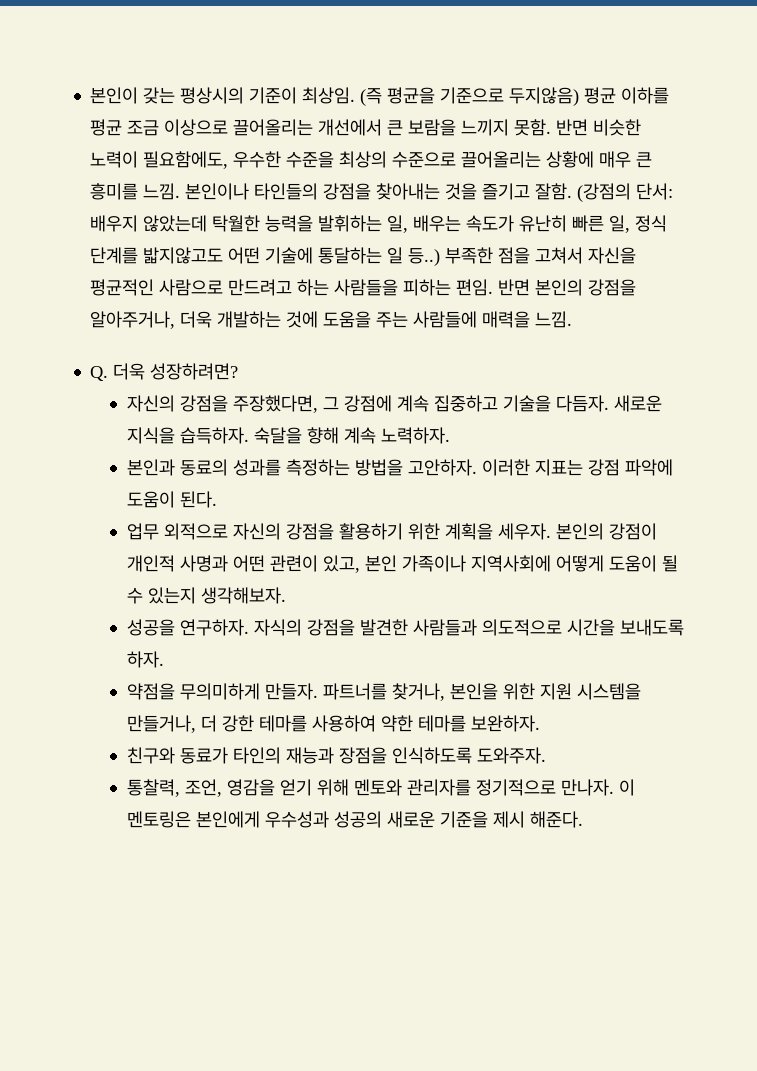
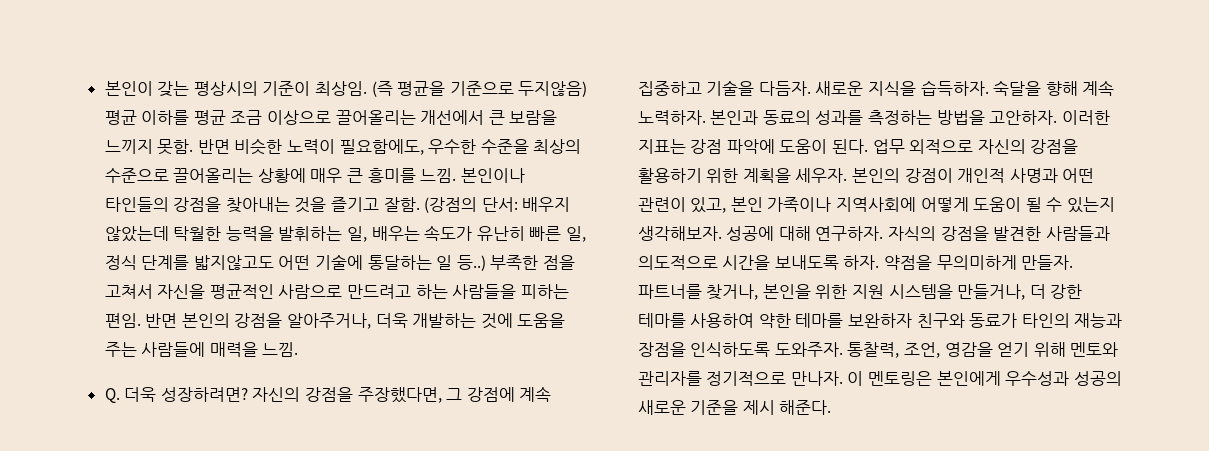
- Q. 더욱 성장하려면?
- 자신의 강점을 주장했다면, 그 강점에 계속 집중하고 기술을 다듬자.
+ Q. 더욱 성장하려면? 자신의 강점을 주장했다면, 그 강점에 계속 집중하고 기술을 다듬자.
- 숙달을 향해 계속 노력하자.
- 본인과 동료의 성과를 측정하는 방법을 고안하자.
+ 숙달을 향해 계속 노력하자. 본인과 동료의 성과를 측정하는 방법을 고안하자.
- 이러한 지표는 강점 파악에 도움이 된다.
- 업무 외적으로 자신의 강점을 활용하기 위한 계획을 세우자.
+ 이러한 지표는 강점 파악에 도움이 된다. 업무 외적으로 자신의 강점을 활용하기 위한 계획을 세우자.
- 본인의 강점이 개인적 사명과 어떤 관련이 있고, 본인 가족이나 지역사회에 어떻게 도움이 될 수 있는지 생각해보자.
- 성공을 연구하자.
+ 본인의 강점이 개인적 사명과 어떤 관련이 있고, 본인 가족이나 지역사회에 어떻게 도움이 될 수 있는지 생각해보자. 성공에 대해 연구하자.
- 자식의 강점을 발견한 사람들과 의도적으로 시간을 보내도록 하자.
- 약점을 무의미하게 만들자.
+ 자식의 강점을 발견한 사람들과 의도적으로 시간을 보내도록 하자. 약점을 무의미하게 만들자.
- 파트너를 찾거나, 본인을 위한 지원 시스템을 만들거나, 더 강한 테마를 사용하여 약한 테마를 보완하자.
- 친구와 동료가 타인의 재능과 장점을 인식하도록 도와주자.
- 통찰력, 조언, 영감을 얻기 위해 멘토와 관리자를 정기적으로 만나자.
+ 파트너를 찾거나, 본인을 위한 지원 시스템을 만들거나, 더 강한 테마를 사용하여 약한 테마를 보완하자 친구와 동료가 타인의 재능과 장점을 인식하도록 도와주자. 통찰력, 조언, 영감을 얻기 위해 멘토와 관리자를 정기적으로 만나자.

